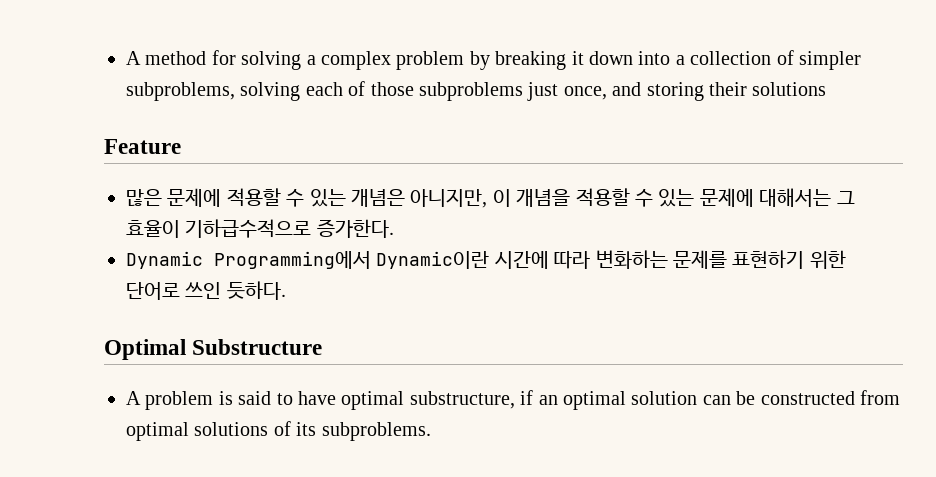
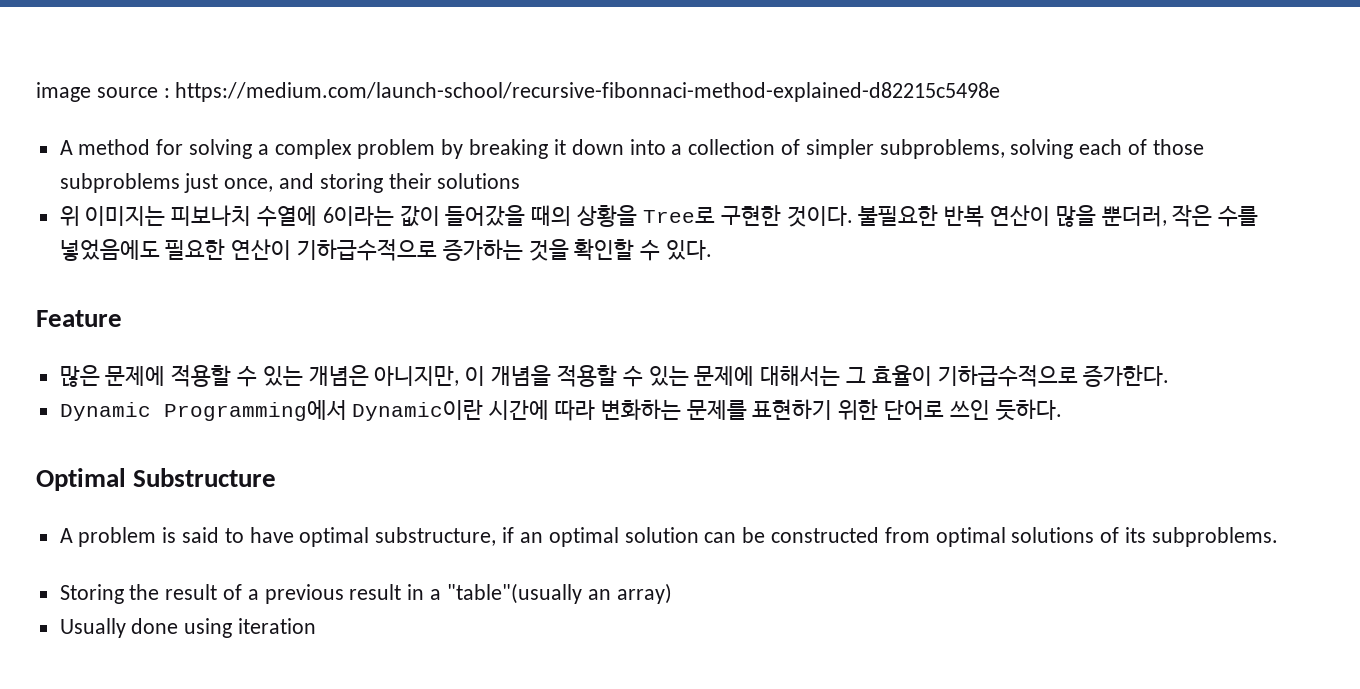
+ image source : https://medium.com/launch-school/recursive-fibonnaci-method-explained-d82215c5498e
+ 위 이미지는 피보나치 수열에 6이라는 값이 들어갔을 때의 상황을 Tree로 구현한 것이다. 불필요한 반복 연산이 많을 뿐더러, 작은 수를 넣었음에도 필요한 연산이 기하급수적으로 증가하는 것을 확인할 수 있다.
+ Storing the result of a previous result in a "table"(usually an array)
+ Usually done using iteration

